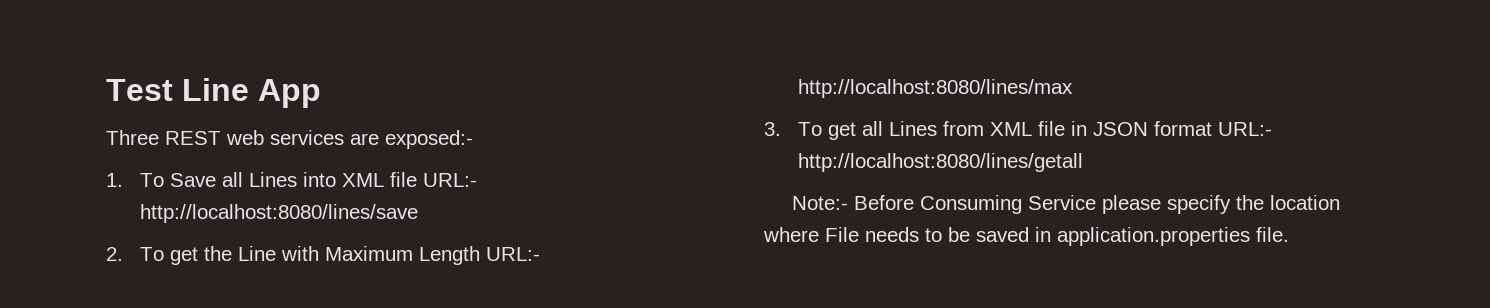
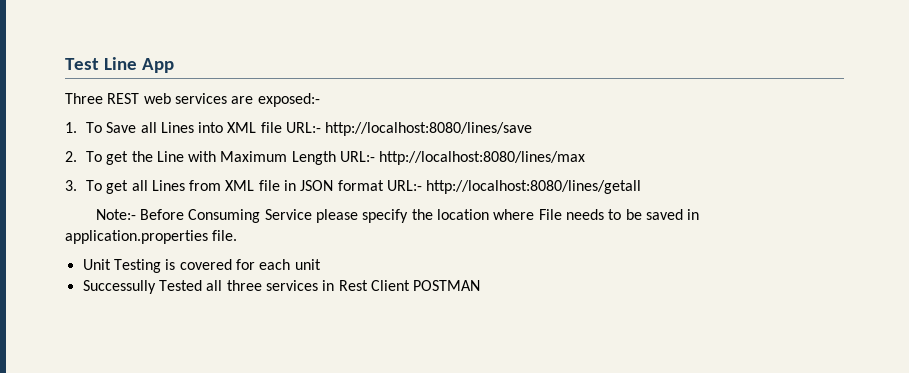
+ Unit Testing is covered for each unit
+ Successully Tested all three services in Rest Client POSTMAN

